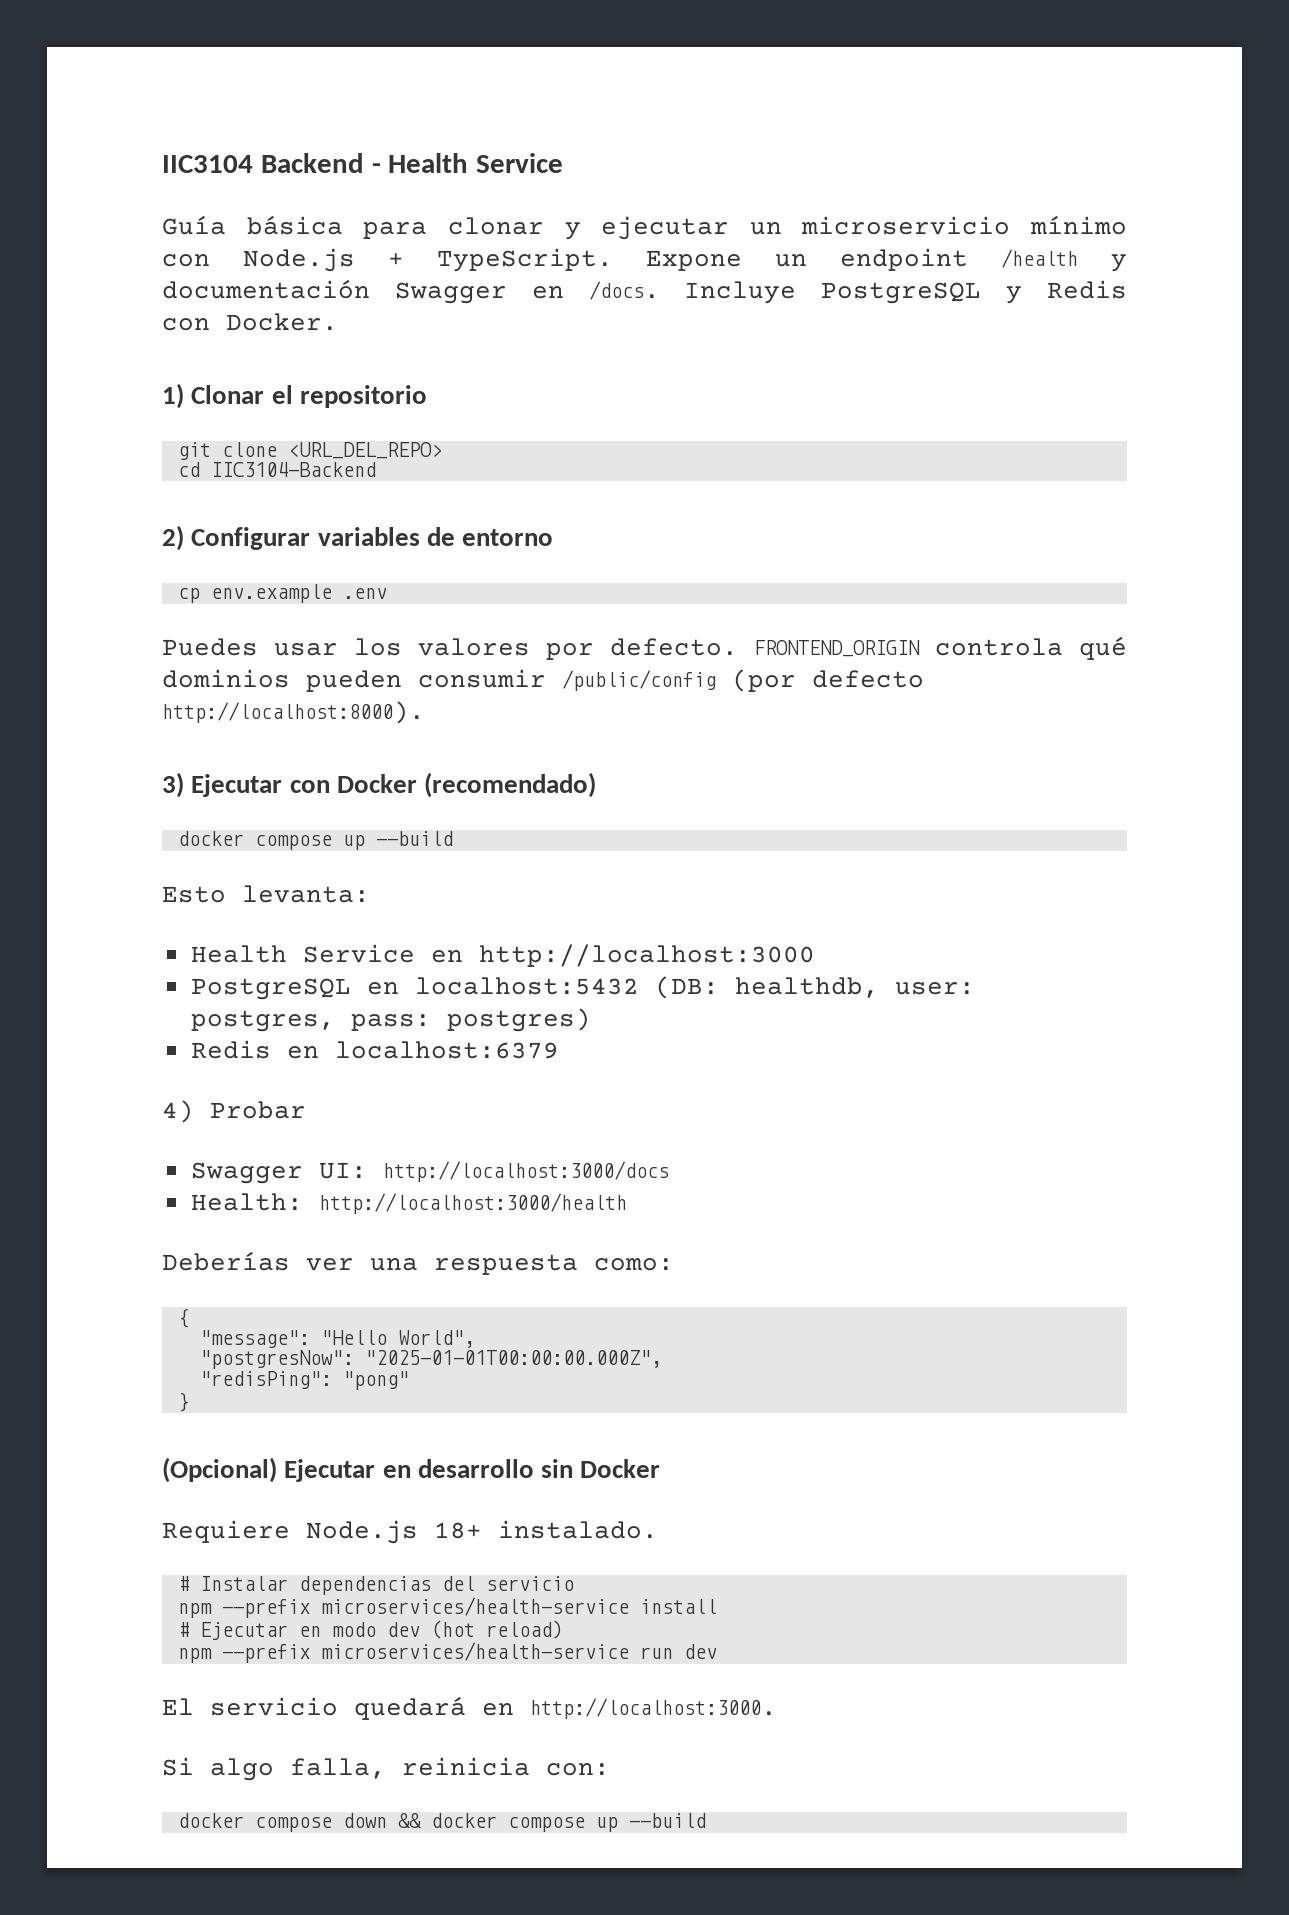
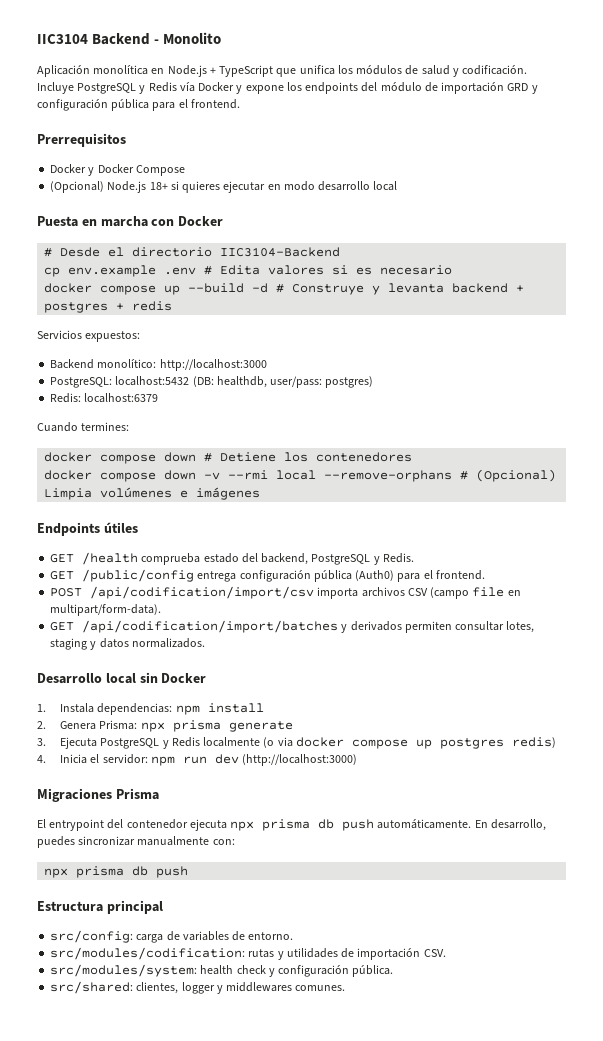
- IIC3104 Backend - Health Service
- Guía básica para clonar y ejecutar un microservicio mínimo con Node.js + TypeScript. Expone un endpoint /health y documentación Swagger en /docs. Incluye PostgreSQL y Redis con Docker.
- 1) Clonar el repositorio
- git clone <URL_DEL_REPO>
- cd IIC3104-Backend
- 2) Configurar variables de entorno
- cp env.example .env
- Puedes usar los valores por defecto. FRONTEND_ORIGIN controla qué dominios pueden consumir /public/config (por defecto http://localhost:8000).
- 3) Ejecutar con Docker (recomendado)
- docker compose up --build
- Esto levanta:
- Health Service en http://localhost:3000
+ IIC3104 Backend - Monolito
+ Aplicación monolítica en Node.js + TypeScript que unifica los módulos de salud y codificación. Incluye PostgreSQL y Redis vía Docker y expone los endpoints del módulo de importación GRD y configuración pública para el frontend.
+ Prerrequisitos
+ Docker y Docker Compose
+ (Opcional) Node.js 18+ si quieres ejecutar en modo desarrollo local
+ Puesta en marcha con Docker
+ # Desde el directorio IIC3104-Backend
+ cp env.example .env # Edita valores si es necesario
+ docker compose up --build -d # Construye y levanta backend + postgres + redis
+ Servicios expuestos:
+ Backend monolítico: http://localhost:3000
- PostgreSQL en localhost:5432 (DB: healthdb, user: postgres, pass: postgres)
+ PostgreSQL: localhost:5432 (DB: healthdb, user/pass: postgres)
- Redis en localhost:6379
+ Redis: localhost:6379
- 4) Probar
- Swagger UI: http://localhost:3000/docs
- Health: http://localhost:3000/health
- Deberías ver una respuesta como:
- {
- "message": "Hello World",
- "postgresNow": "2025-01-01T00:00:00.000Z",
- "redisPing": "pong"
- }
- (Opcional) Ejecutar en desarrollo sin Docker
- Requiere Node.js 18+ instalado.
- # Instalar dependencias del servicio
- npm --prefix microservices/health-service install
- # Ejecutar en modo dev (hot reload)
- npm --prefix microservices/health-service run dev
- El servicio quedará en http://localhost:3000.
- Si algo falla, reinicia con:
- docker compose down && docker compose up --build
+ Cuando termines:
+ docker compose down # Detiene los contenedores
+ docker compose down -v --rmi local --remove-orphans # (Opcional) Limpia volúmenes e imágenes
+ Endpoints útiles
+ GET /health comprueba estado del backend, PostgreSQL y Redis.
+ GET /public/config entrega configuración pública (Auth0) para el frontend.
+ POST /api/codification/import/csv importa archivos CSV (campo file en multipart/form-data).
+ GET /api/codification/import/batches y derivados permiten consultar lotes, staging y datos normalizados.
+ Desarrollo local sin Docker
+ 1. Instala dependencias: npm install
+ 2. Genera Prisma: npx prisma generate
+ 3. Ejecuta PostgreSQL y Redis localmente (o via docker compose up postgres redis)
+ 4. Inicia el servidor: npm run dev (http://localhost:3000)
+ Migraciones Prisma
+ El entrypoint del contenedor ejecuta npx prisma db push automáticamente. En desarrollo, puedes sincronizar manualmente con:
+ npx prisma db push
+ Estructura principal
+ src/config: carga de variables de entorno.
+ src/modules/codification: rutas y utilidades de importación CSV.
+ src/modules/system: health check y configuración pública.
+ src/shared: clientes, logger y middlewares comunes.

